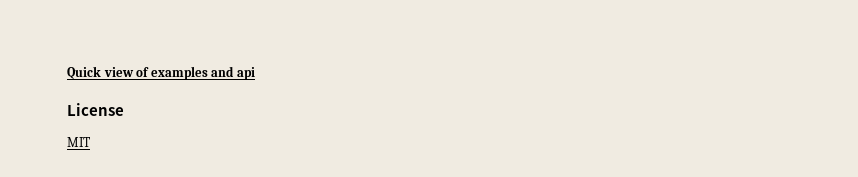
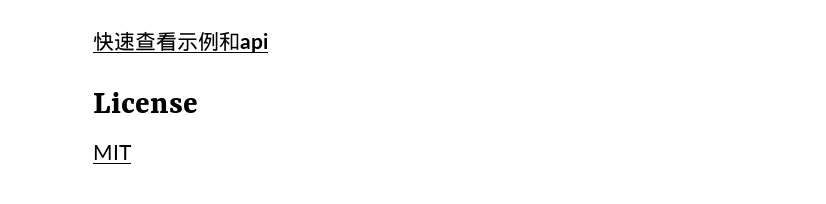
- Quick view of examples and api
+ 快速查看示例和api

